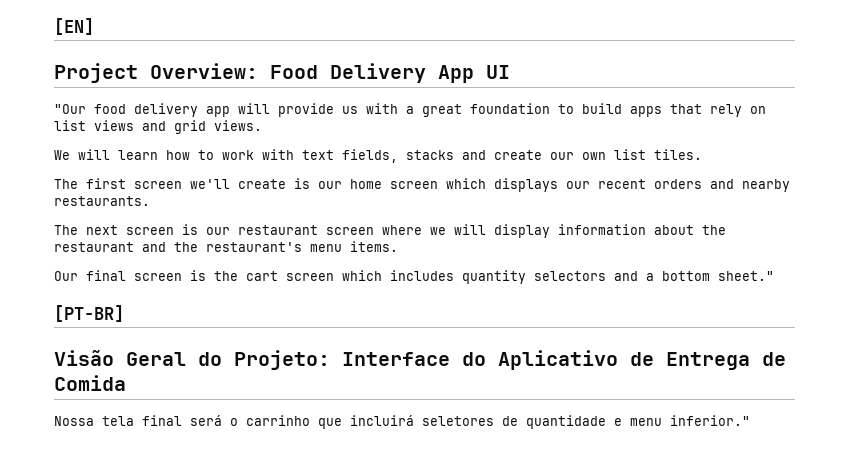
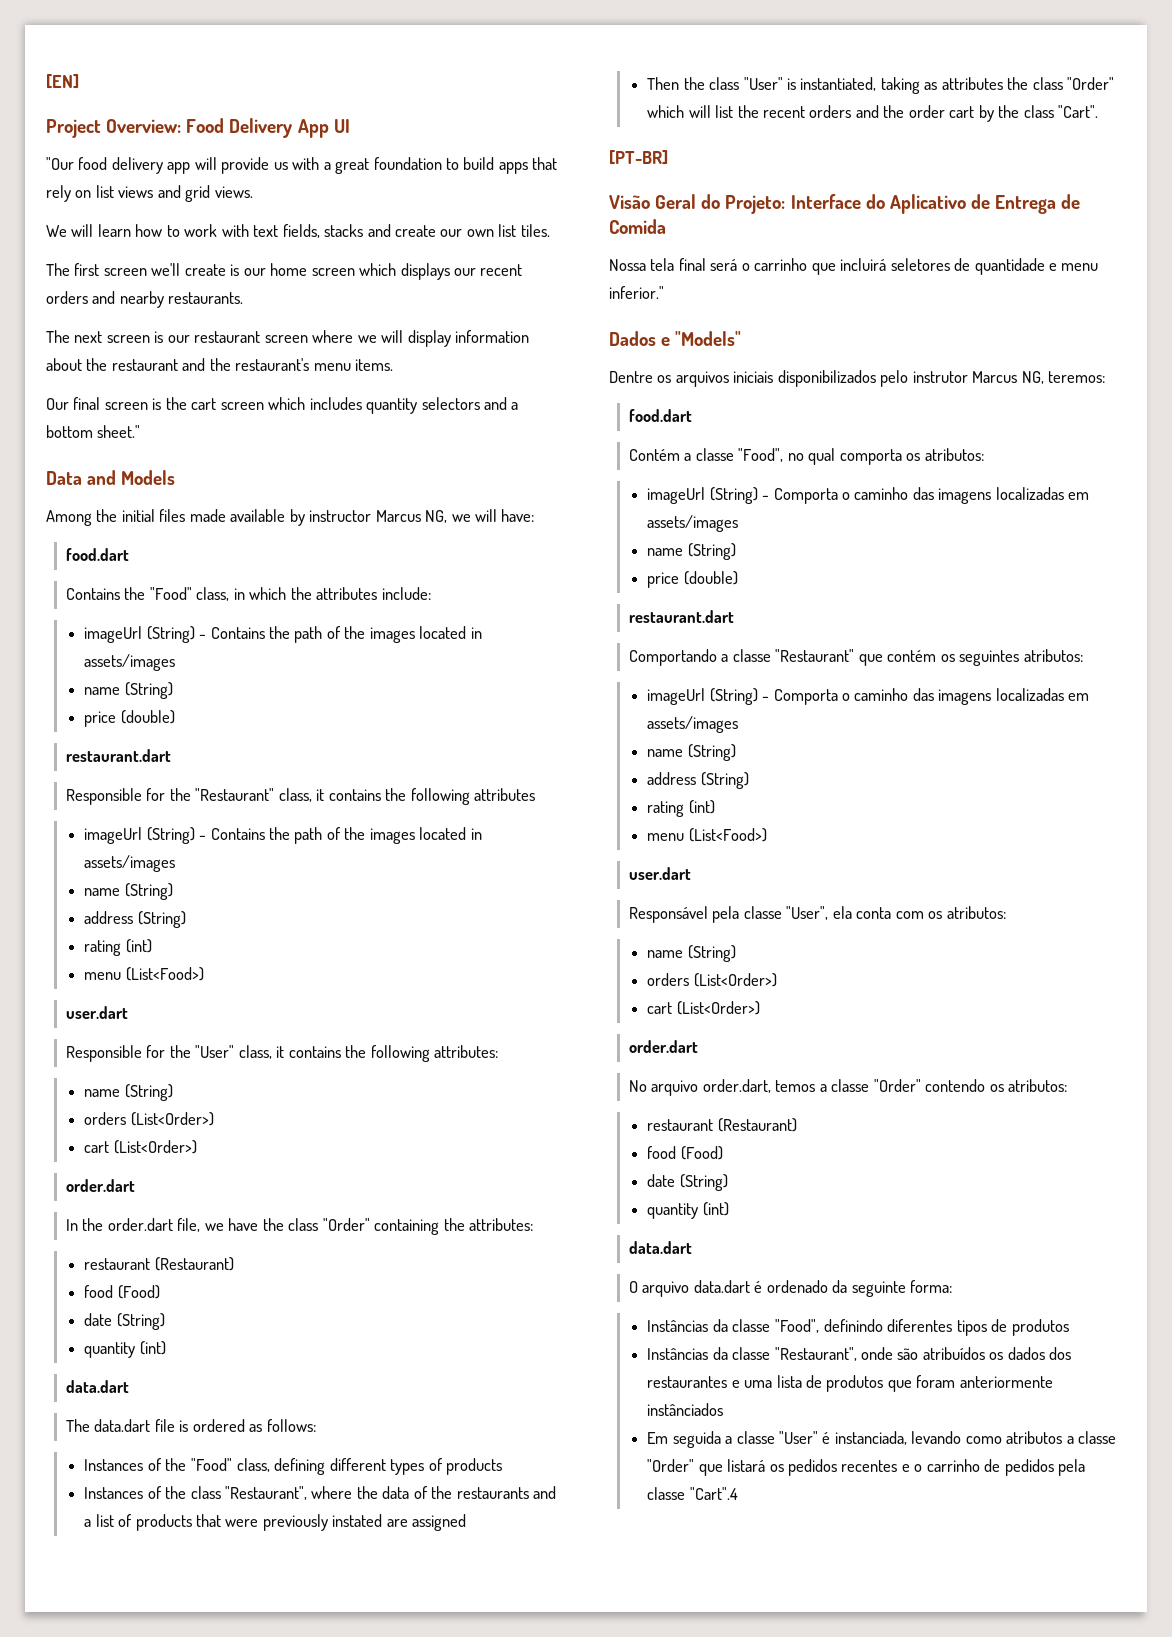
+ Data and Models
+ Among the initial files made available by instructor Marcus NG, we will have:
+ food.dart
+ Contains the "Food" class, in which the attributes include:
+ imageUrl (String) - Contains the path of the images located in assets/images
+ name (String)
+ price (double)
+ restaurant.dart
+ Responsible for the "Restaurant" class, it contains the following attributes
+ imageUrl (String) - Contains the path of the images located in assets/images
+ name (String)
+ address (String)
+ rating (int)
+ menu (List<Food>)
+ user.dart
+ Responsible for the "User" class, it contains the following attributes:
+ name (String)
+ orders (List<Order>)
+ cart (List<Order>)
+ order.dart
+ In the order.dart file, we have the class "Order" containing the attributes:
+ restaurant (Restaurant)
+ food (Food)
+ date (String)
+ quantity (int)
+ data.dart
+ The data.dart file is ordered as follows:
+ Instances of the "Food" class, defining different types of products
+ Instances of the class "Restaurant", where the data of the restaurants and a list of products that were previously instated are assigned
+ Then the class "User" is instantiated, taking as attributes the class "Order" which will list the recent orders and the order cart by the class "Cart".
+ Dados e "Models"
+ Dentre os arquivos iniciais disponibilizados pelo instrutor Marcus NG, teremos:
+ food.dart
+ Contém a classe "Food", no qual comporta os atributos:
+ imageUrl (String) - Comporta o caminho das imagens localizadas em assets/images
+ name (String)
+ price (double)
+ restaurant.dart
+ Comportando a classe "Restaurant" que contém os seguintes atributos:
+ imageUrl (String) - Comporta o caminho das imagens localizadas em assets/images
+ name (String)
+ address (String)
+ rating (int)
+ menu (List<Food>)
+ user.dart
+ Responsável pela classe "User", ela conta com os atributos:
+ name (String)
+ orders (List<Order>)
+ cart (List<Order>)
+ order.dart
+ No arquivo order.dart, temos a classe "Order" contendo os atributos:
+ restaurant (Restaurant)
+ food (Food)
+ date (String)
+ quantity (int)
+ data.dart
+ O arquivo data.dart é ordenado da seguinte forma:
+ Instâncias da classe "Food", definindo diferentes tipos de produtos
+ Instâncias da classe "Restaurant", onde são atribuídos os dados dos restaurantes e uma lista de produtos que foram anteriormente instânciados
+ Em seguida a classe "User" é instanciada, levando como atributos a classe "Order" que listará os pedidos recentes e o carrinho de pedidos pela classe "Cart".4

